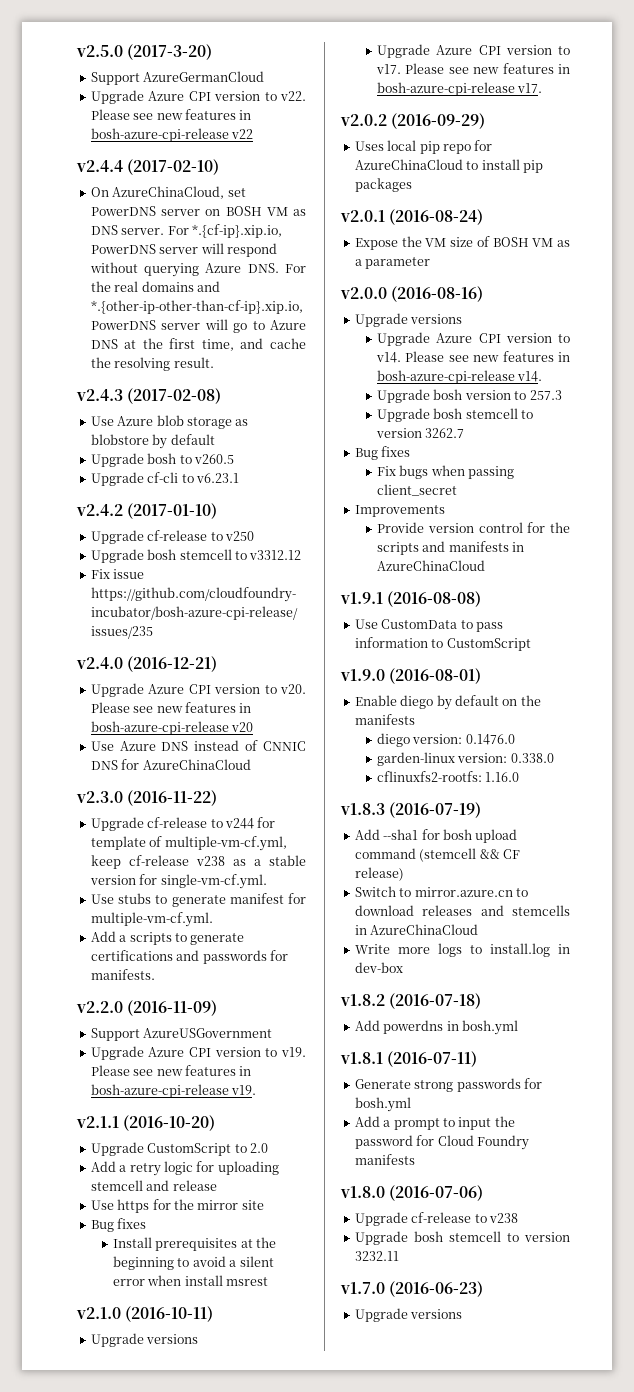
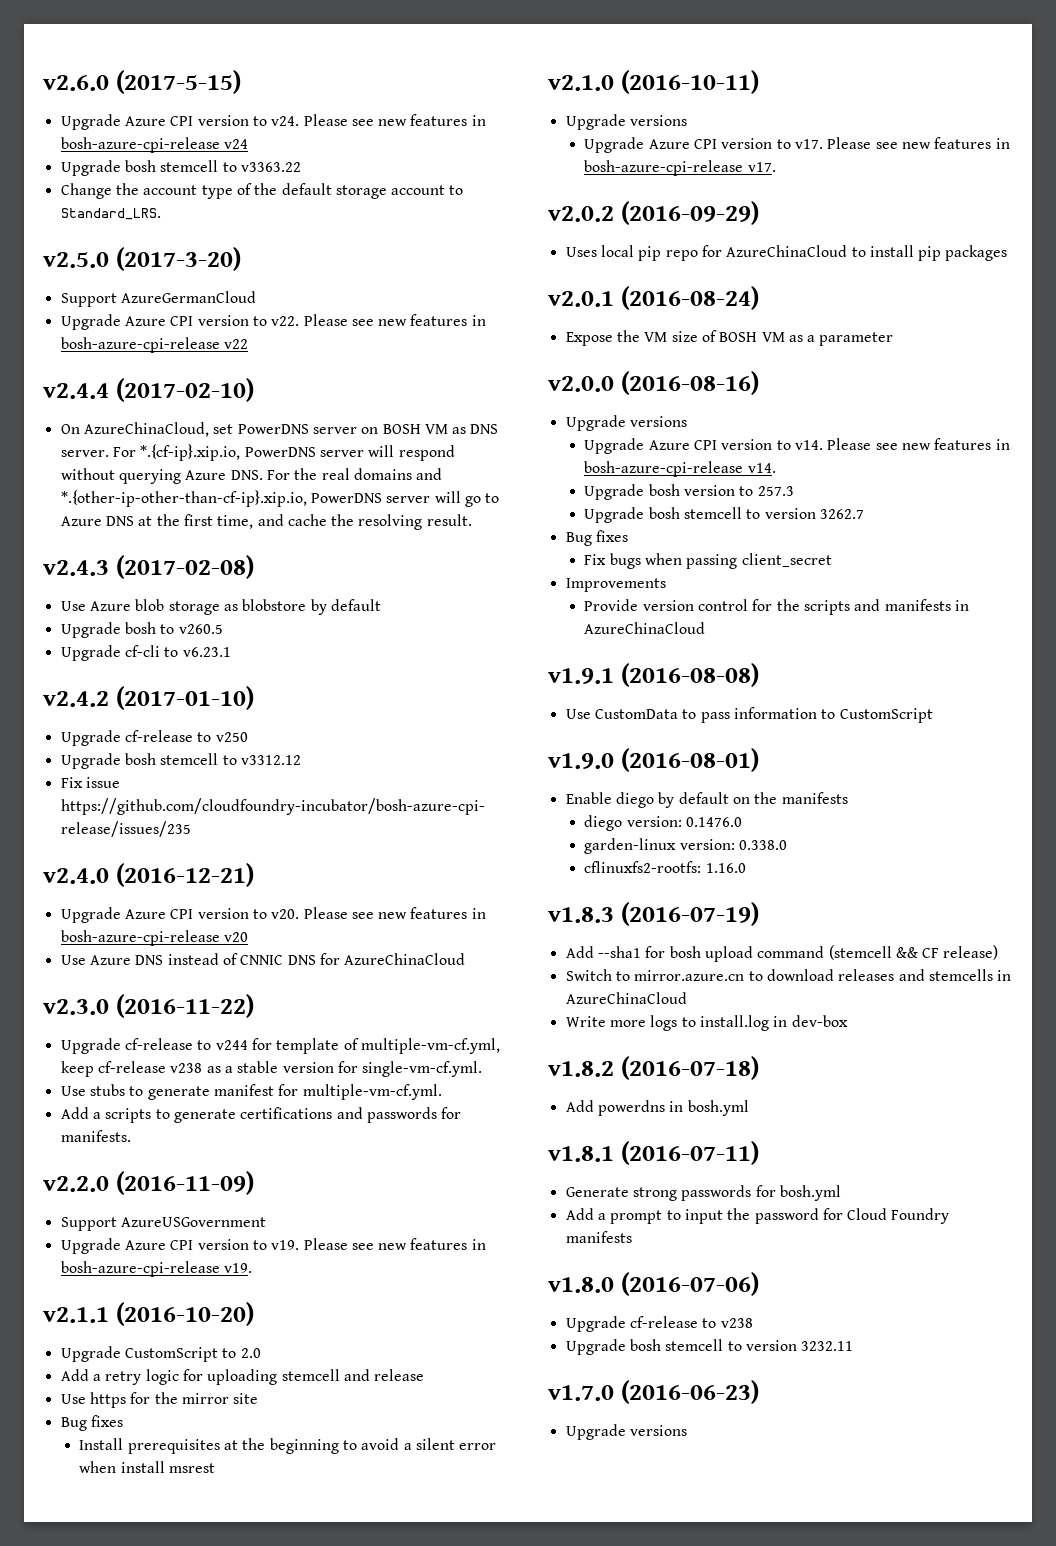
+ v2.6.0 (2017-5-15)
+ Upgrade Azure CPI version to v24. Please see new features in bosh-azure-cpi-release v24
+ Upgrade bosh stemcell to v3363.22
+ Change the account type of the default storage account to Standard_LRS.

